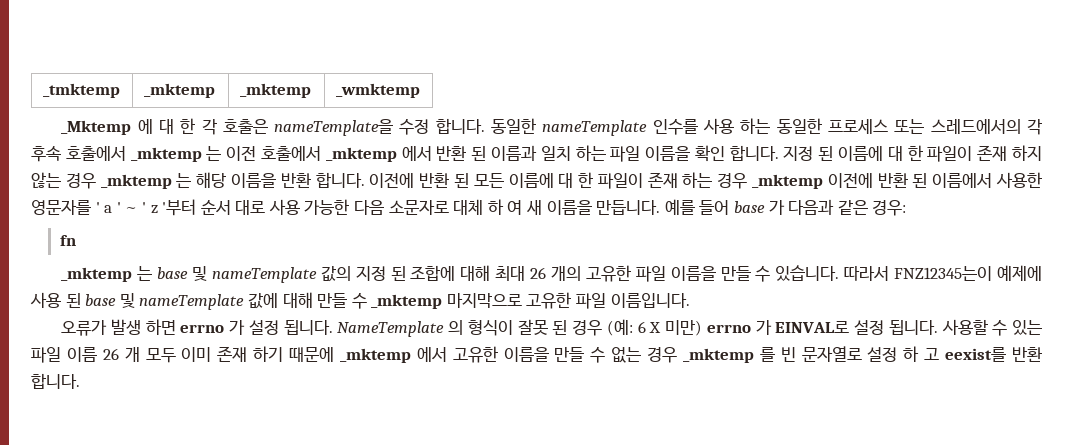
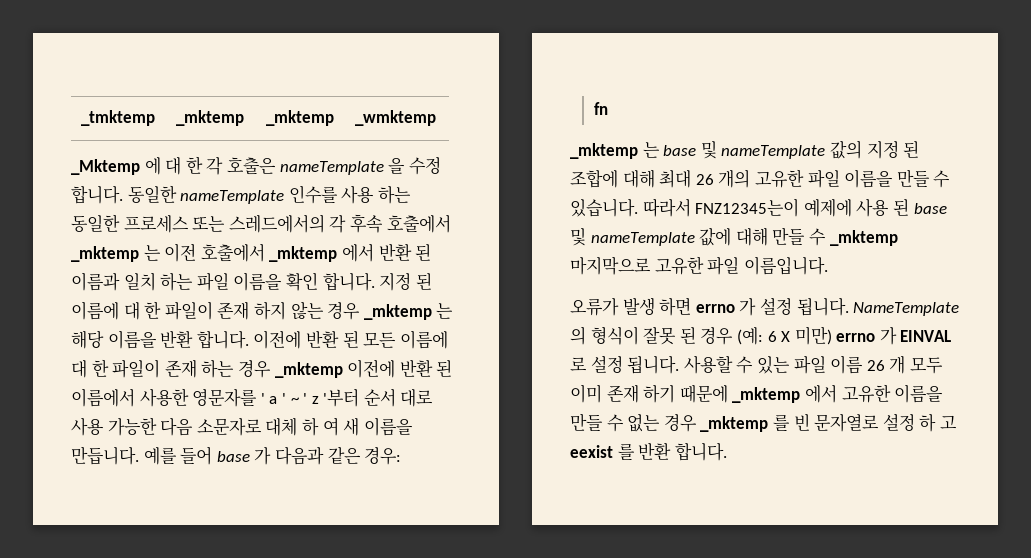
- _Mktemp 에 대 한 각 호출은 nameTemplate을 수정 합니다.
+ _Mktemp 에 대 한 각 호출은 nameTemplate 을 수정 합니다.
- NameTemplate 의 형식이 잘못 된 경우 (예: 6 X 미만) errno 가 EINVAL로 설정 됩니다.
+ NameTemplate 의 형식이 잘못 된 경우 (예: 6 X 미만) errno 가 EINVAL 로 설정 됩니다.
- 사용할 수 있는 파일 이름 26 개 모두 이미 존재 하기 때문에 _mktemp 에서 고유한 이름을 만들 수 없는 경우 _mktemp 를 빈 문자열로 설정 하 고 eexist를 반환 합니다.
+ 사용할 수 있는 파일 이름 26 개 모두 이미 존재 하기 때문에 _mktemp 에서 고유한 이름을 만들 수 없는 경우 _mktemp 를 빈 문자열로 설정 하 고 eexist 를 반환 합니다.

